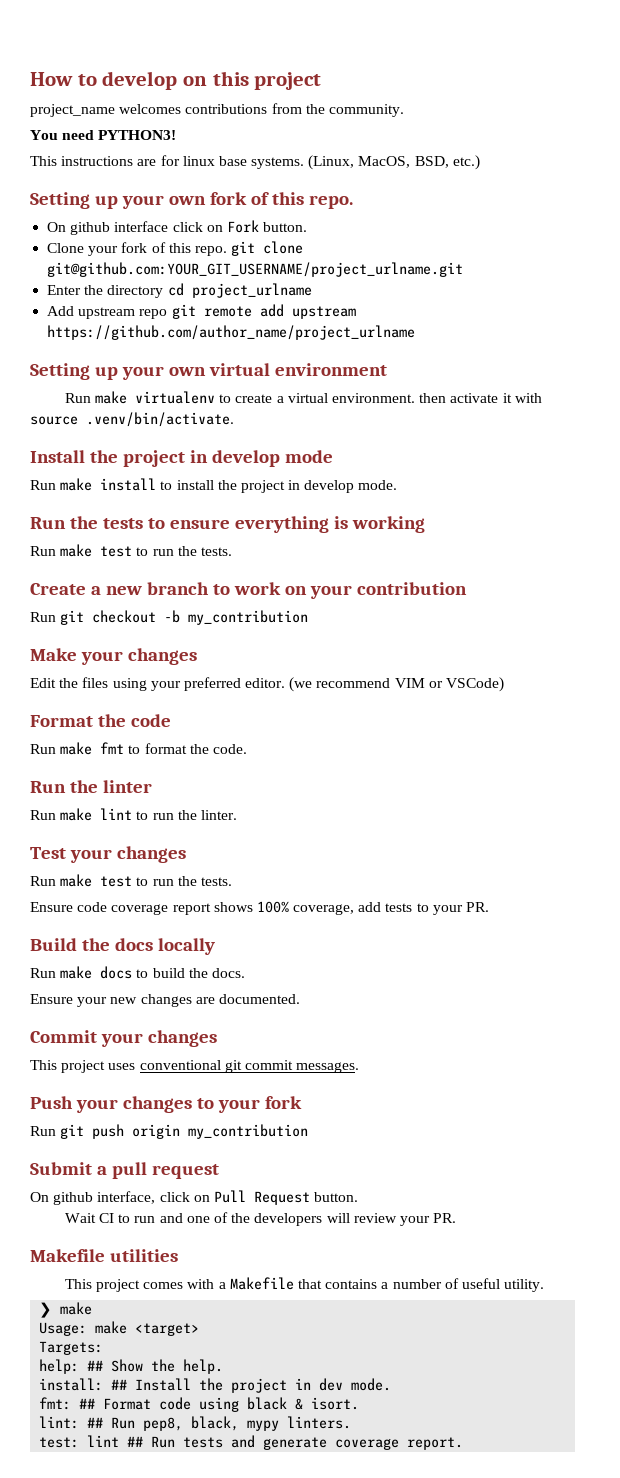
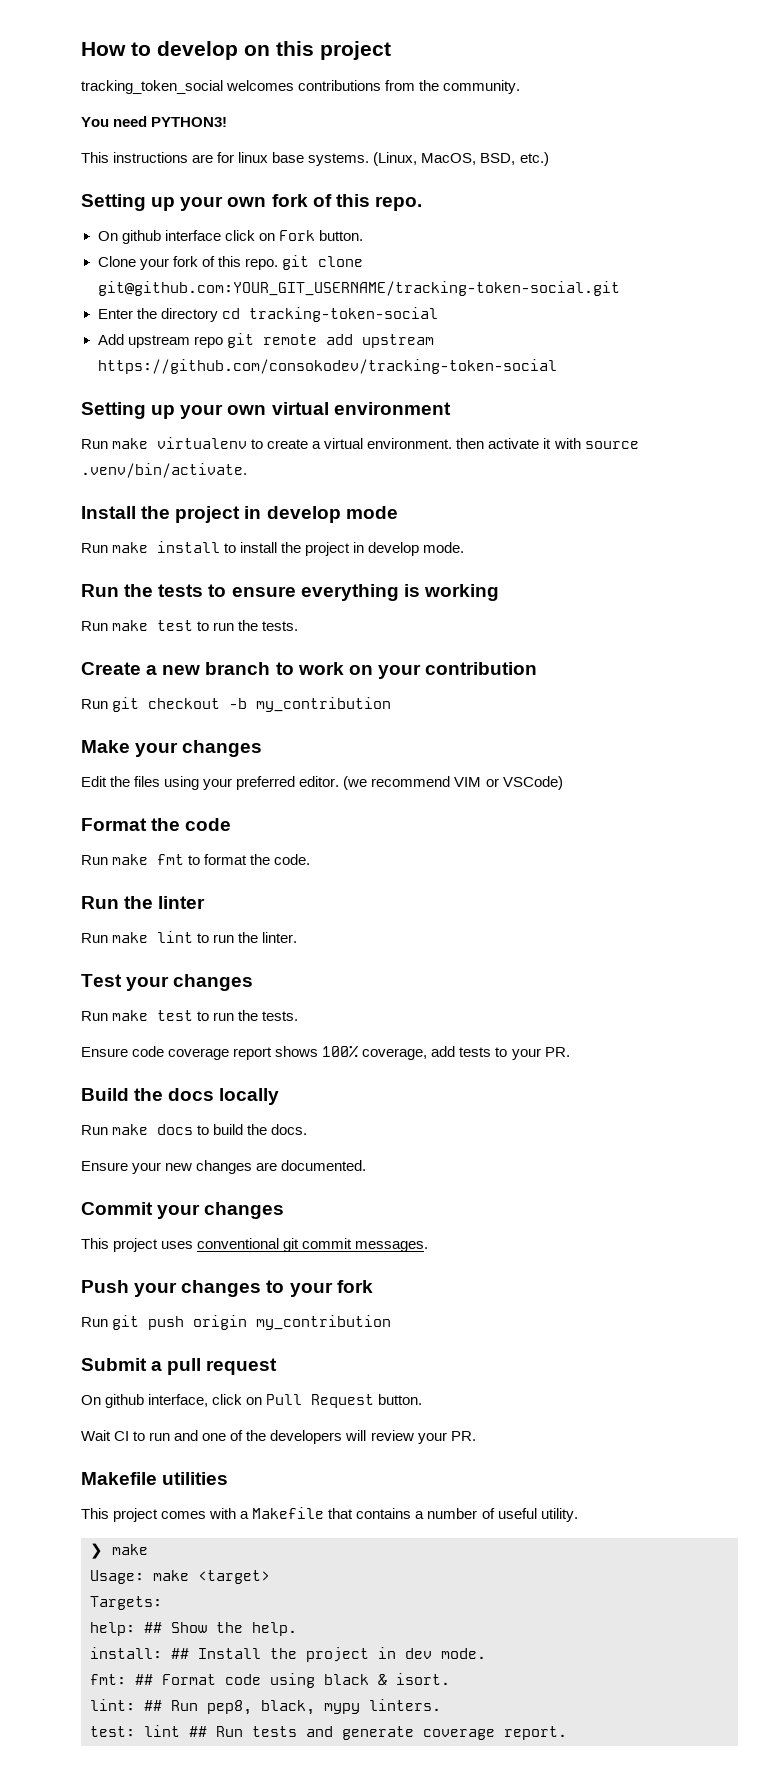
- project_name welcomes contributions from the community.
+ tracking_token_social welcomes contributions from the community.
- Clone your fork of this repo. git clone git@github.com:YOUR_GIT_USERNAME/project_urlname.git
+ Clone your fork of this repo. git clone git@github.com:YOUR_GIT_USERNAME/tracking-token-social.git
- Enter the directory cd project_urlname
+ Enter the directory cd tracking-token-social
- Add upstream repo git remote add upstream https://github.com/author_name/project_urlname
+ Add upstream repo git remote add upstream https://github.com/consokodev/tracking-token-social

